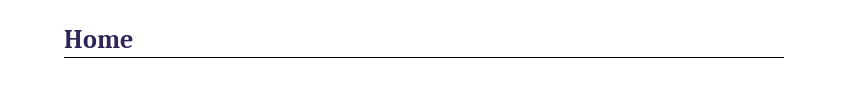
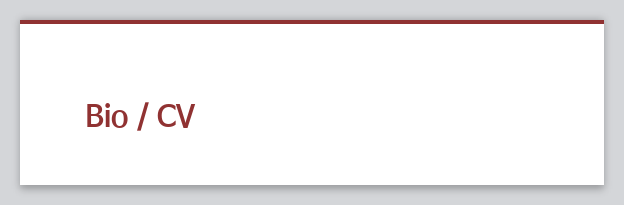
- Home
+ Bio / CV

